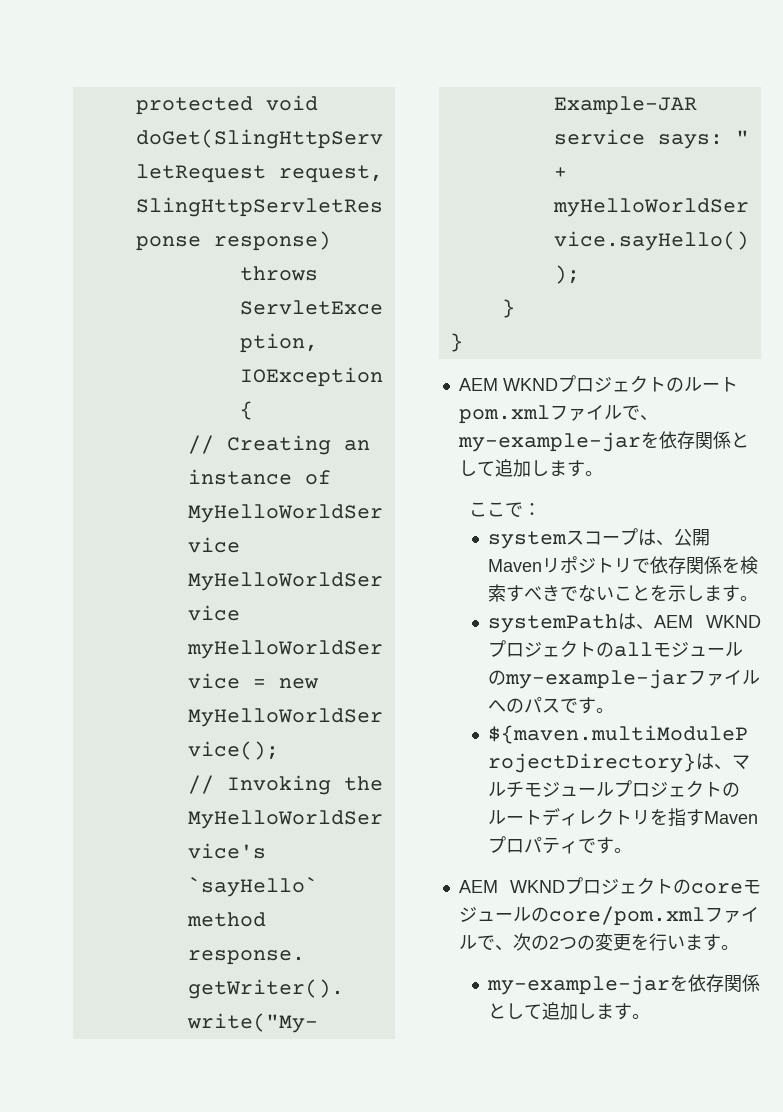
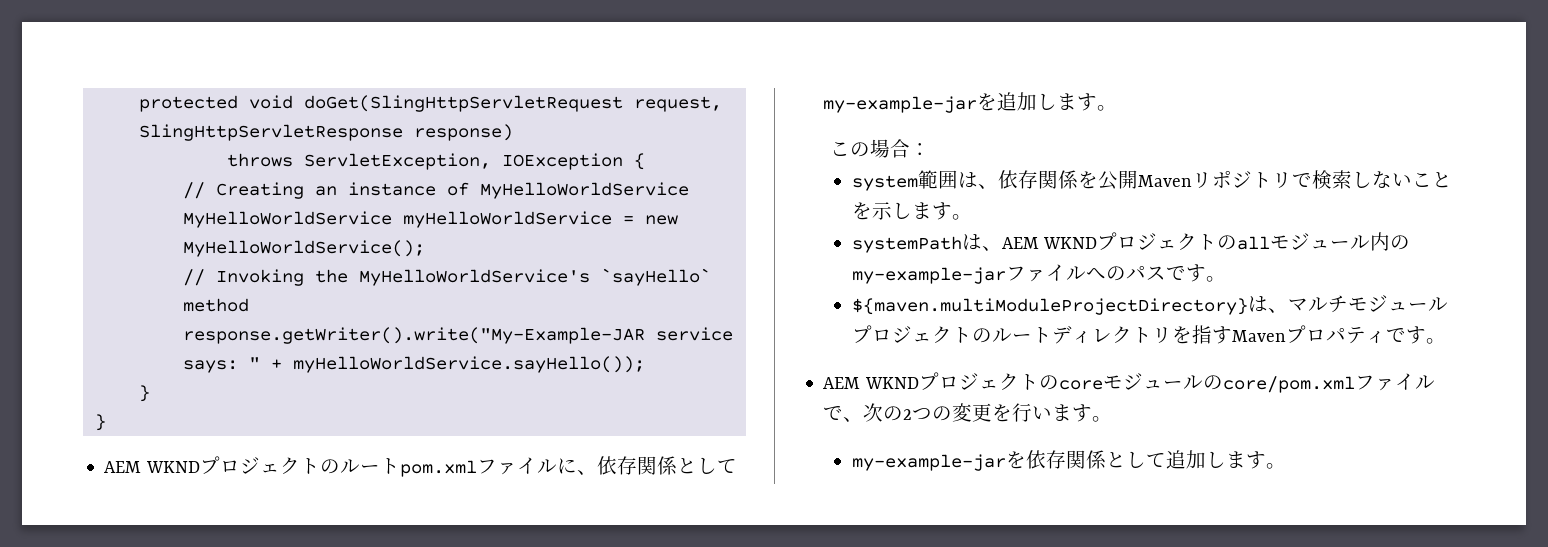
- AEM WKNDプロジェクトのルートpom.xmlファイルで、my-example-jarを依存関係として追加します。
+ AEM WKNDプロジェクトのルートpom.xmlファイルに、依存関係としてmy-example-jarを追加します。
- ここで：
+ この場合：
- systemスコープは、公開Mavenリポジトリで依存関係を検索すべきでないことを示します。
+ system範囲は、依存関係を公開Mavenリポジトリで検索しないことを示します。
- systemPathは、AEM WKNDプロジェクトのallモジュールのmy-example-jarファイルへのパスです。
+ systemPathは、AEM WKNDプロジェクトのallモジュール内のmy-example-jarファイルへのパスです。

